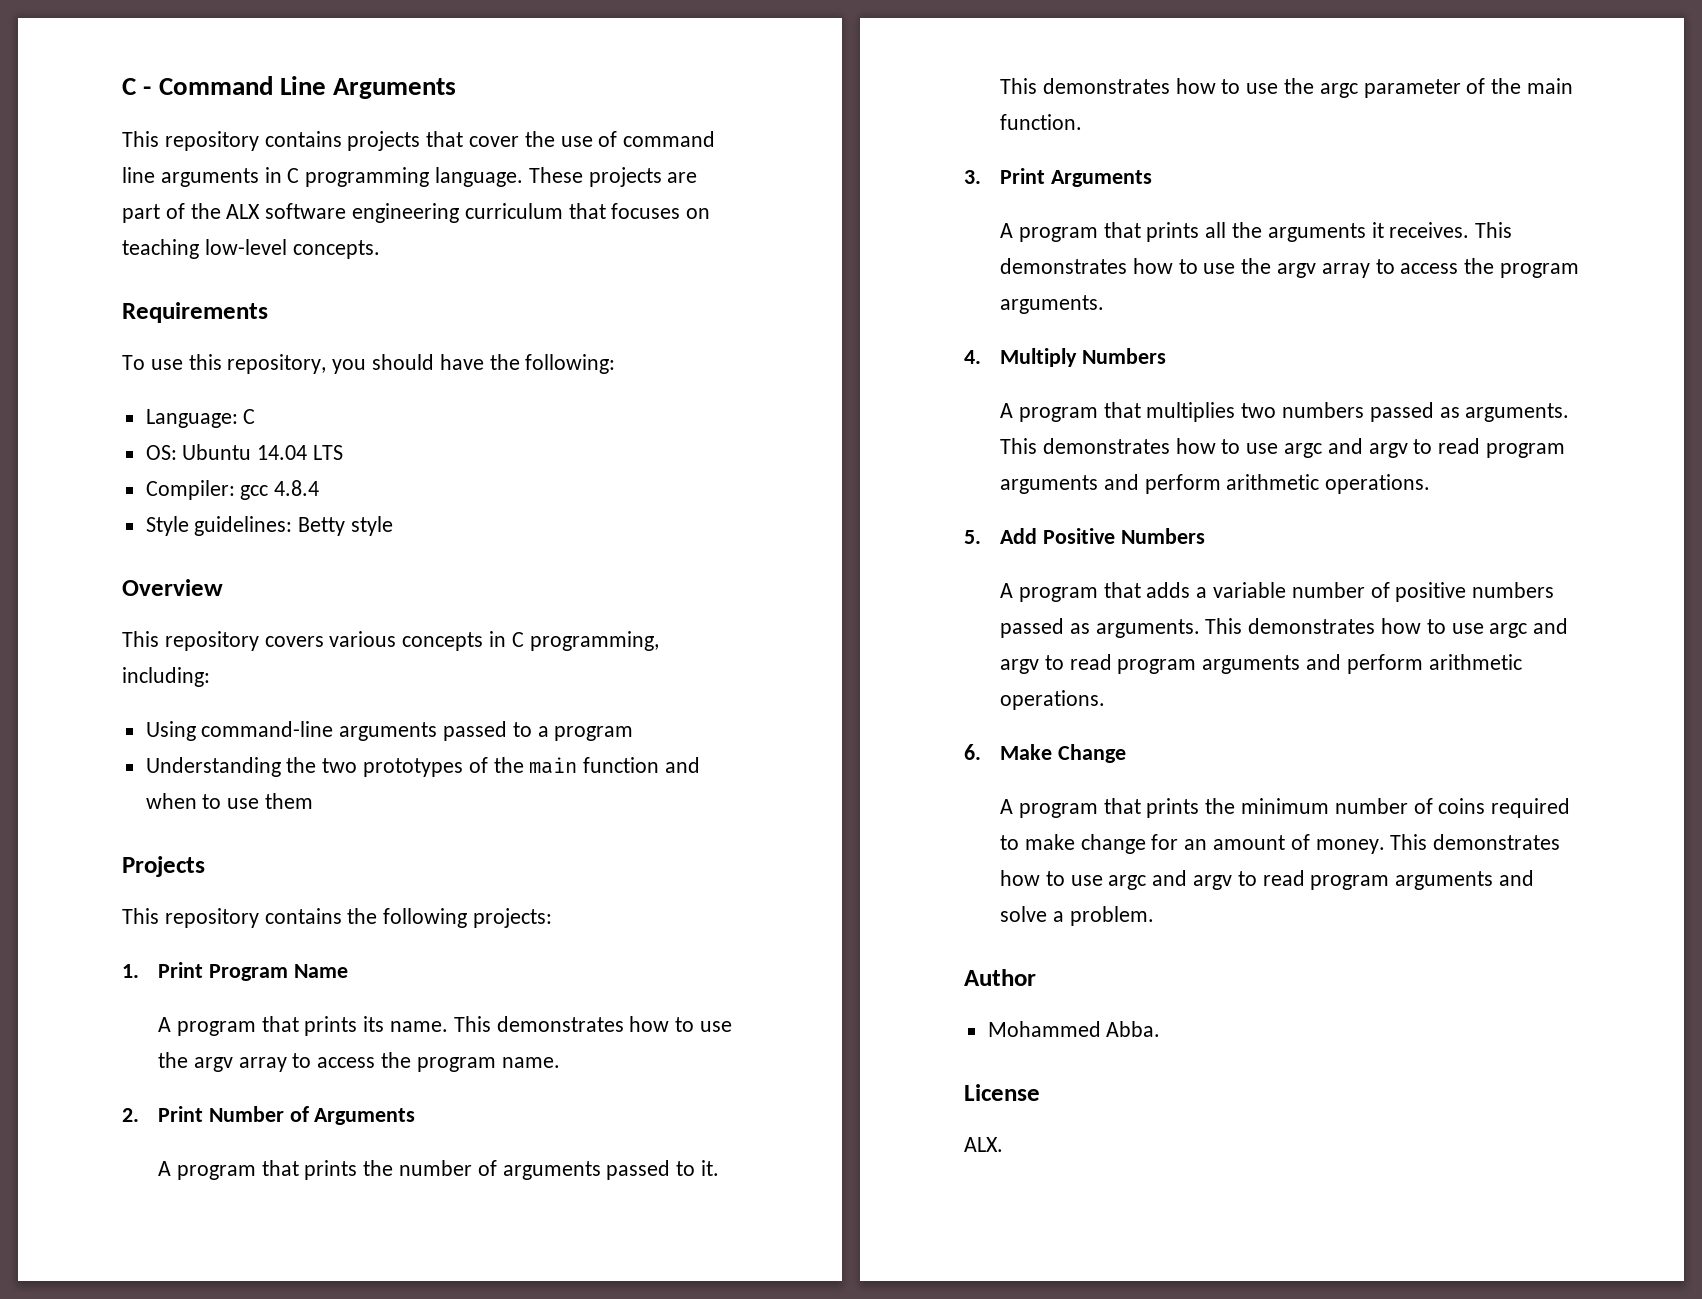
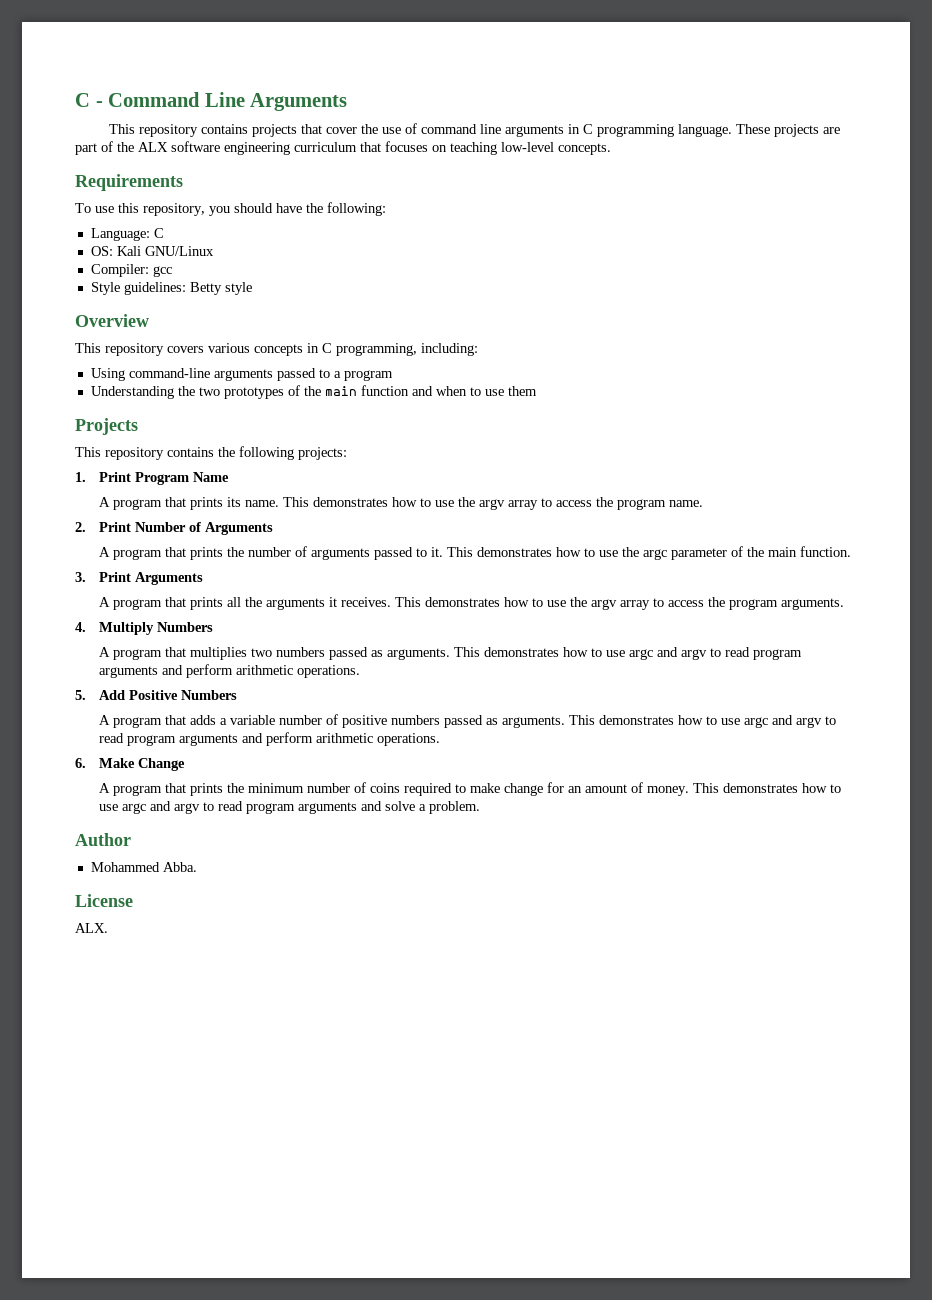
- OS: Ubuntu 14.04 LTS
+ OS: Kali GNU/Linux
- Compiler: gcc 4.8.4
+ Compiler: gcc

